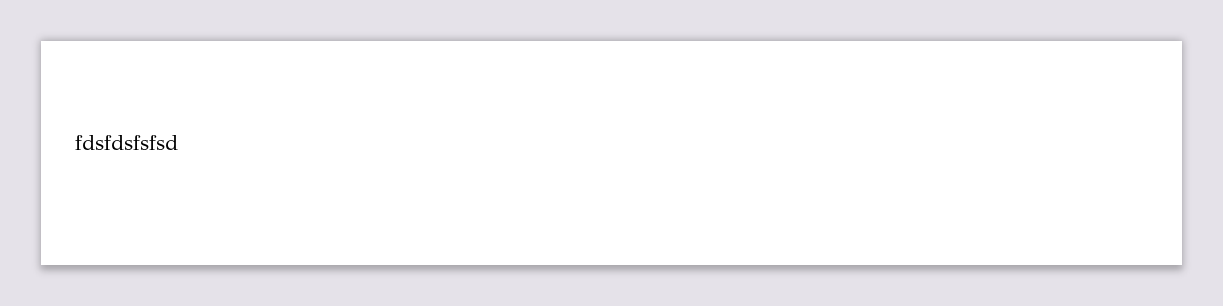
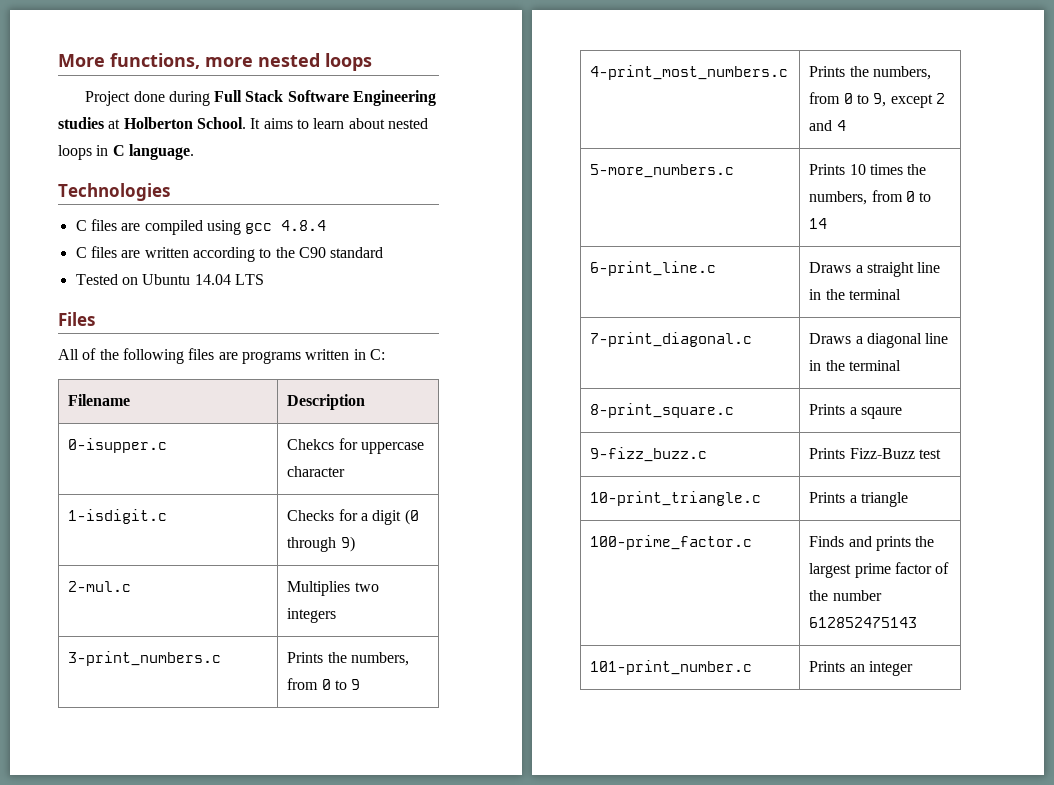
- fdsfdsfsfsd
+ More functions, more nested loops
+ Project done during Full Stack Software Engineering studies at Holberton School. It aims to learn about nested loops in C language.
+ Technologies
+ C files are compiled using gcc 4.8.4
+ C files are written according to the C90 standard
+ Tested on Ubuntu 14.04 LTS
+ Files
+ All of the following files are programs written in C:
+ Filename | Description
+ 0-isupper.c | Chekcs for uppercase character
+ 1-isdigit.c | Checks for a digit (0 through 9)
+ 2-mul.c | Multiplies two integers
+ 3-print_numbers.c | Prints the numbers, from 0 to 9
+ 4-print_most_numbers.c | Prints the numbers, from 0 to 9, except 2 and 4
+ 5-more_numbers.c | Prints 10 times the numbers, from 0 to 14
+ 6-print_line.c | Draws a straight line in the terminal
+ 7-print_diagonal.c | Draws a diagonal line in the terminal
+ 8-print_square.c | Prints a sqaure
+ 9-fizz_buzz.c | Prints Fizz-Buzz test
+ 10-print_triangle.c | Prints a triangle
+ 100-prime_factor.c | Finds and prints the largest prime factor of the number 612852475143
+ 101-print_number.c | Prints an integer

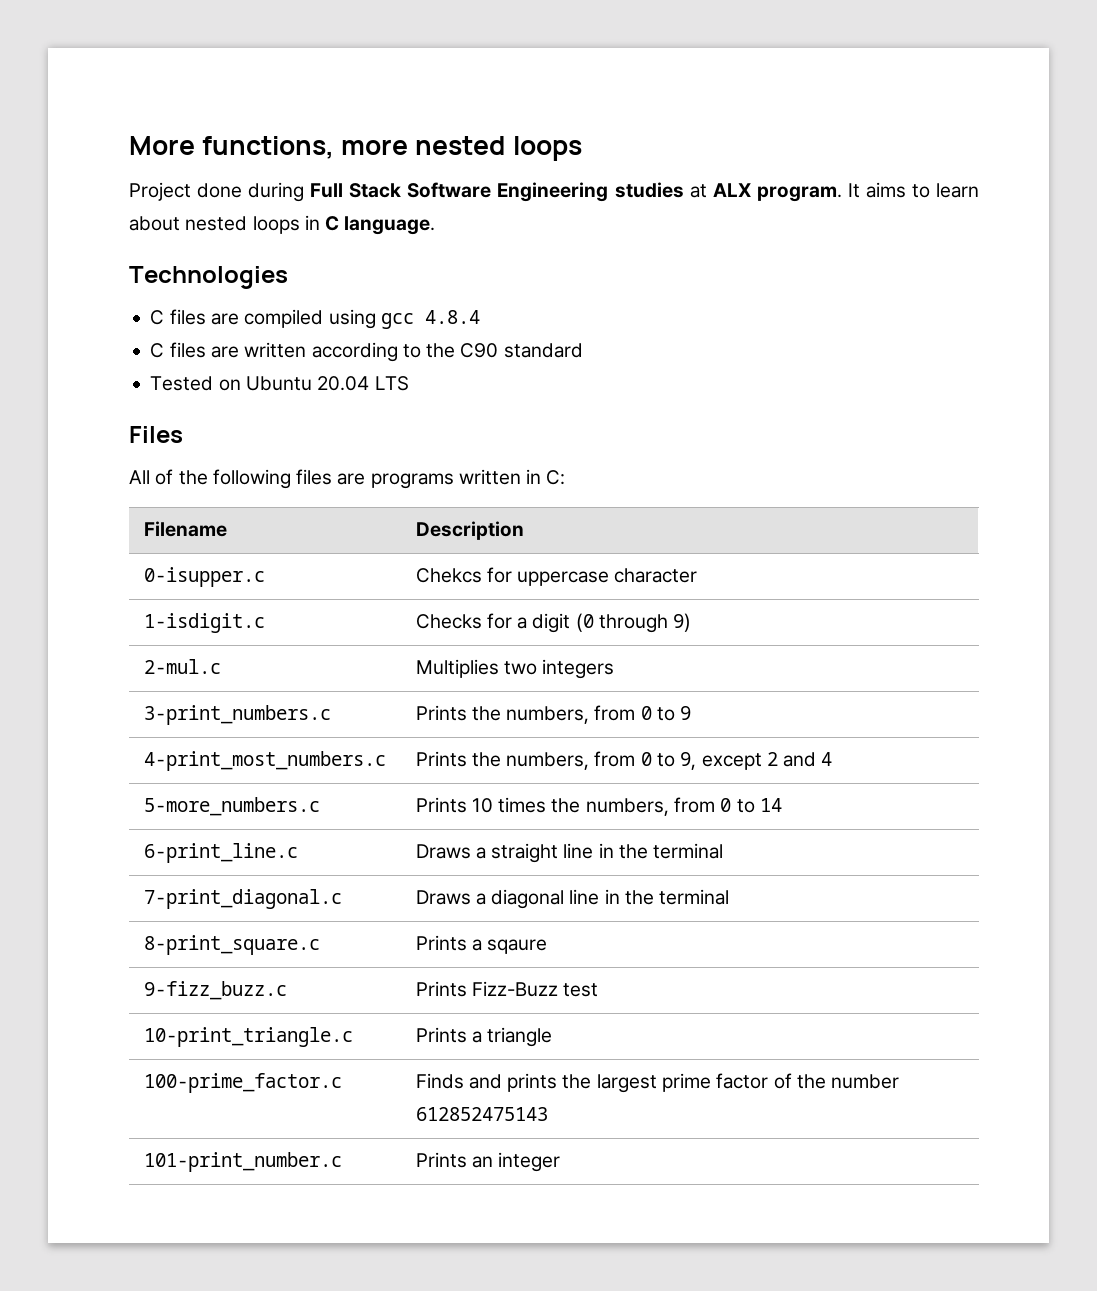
- Project done during Full Stack Software Engineering studies at Holberton School.
+ Project done during Full Stack Software Engineering studies at ALX program.
- Tested on Ubuntu 14.04 LTS
+ Tested on Ubuntu 20.04 LTS

